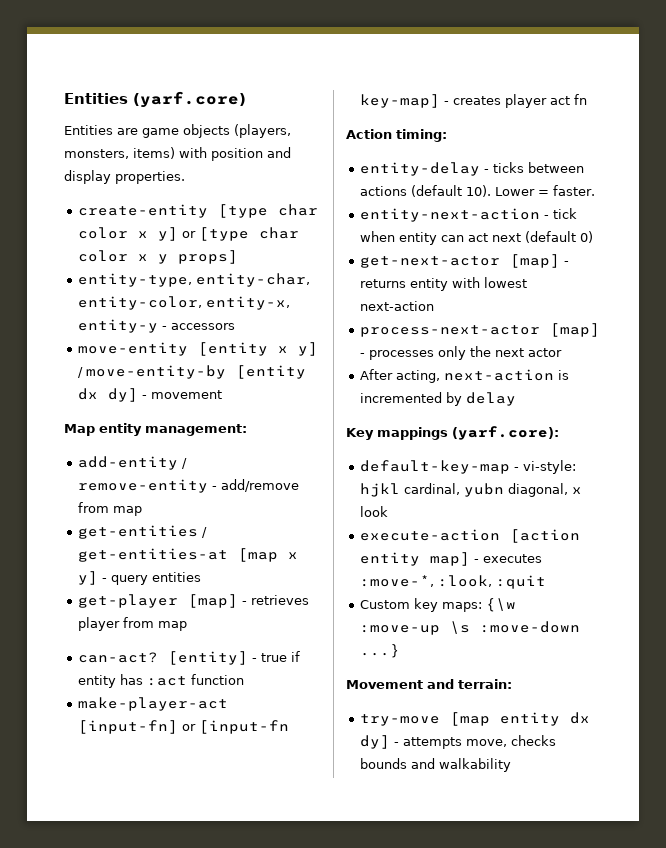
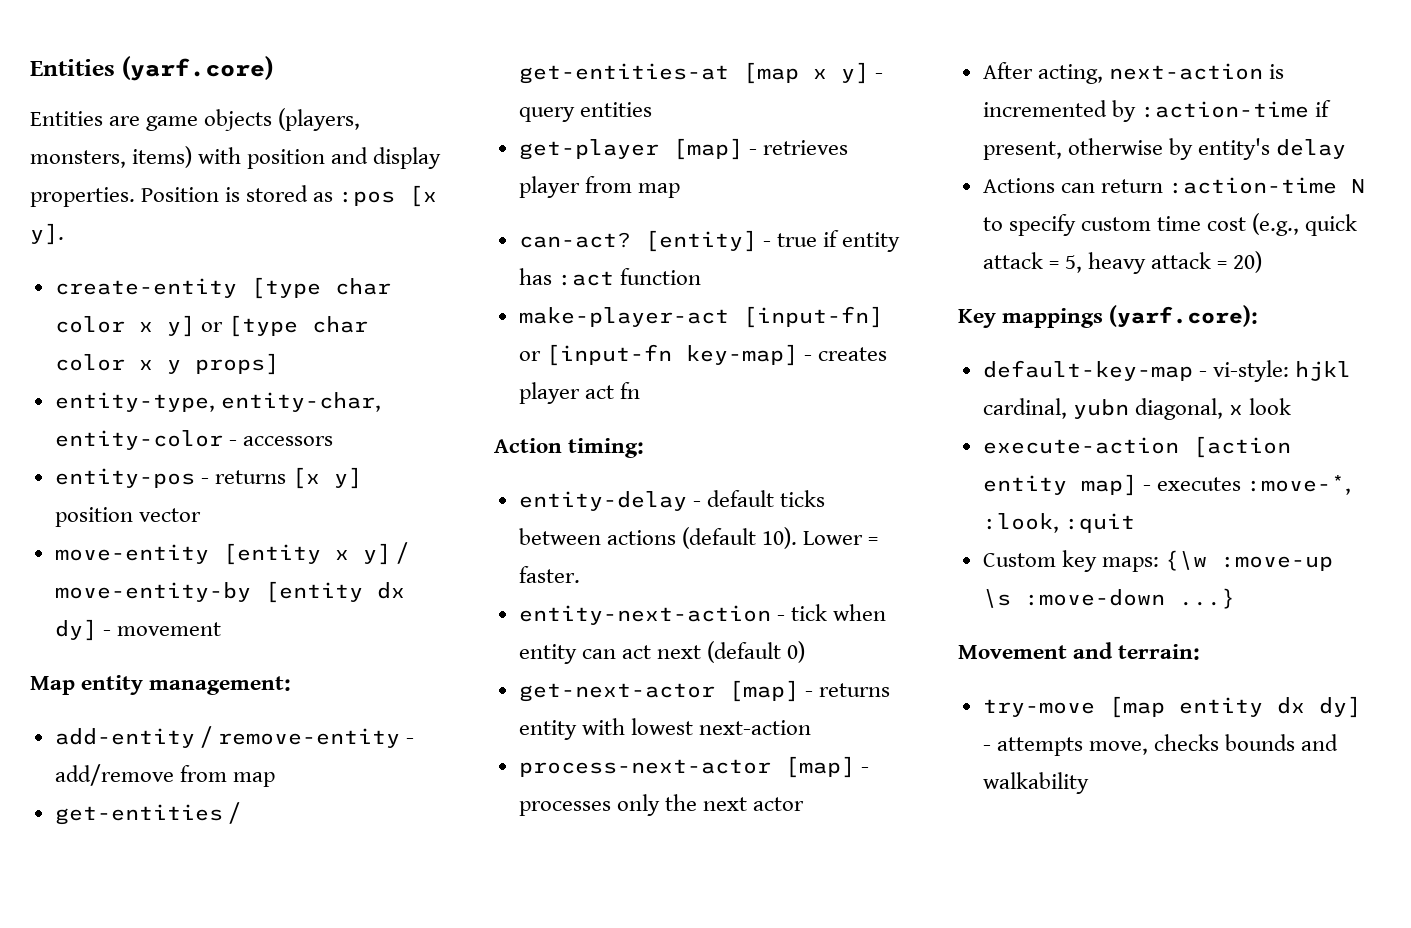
+ Position is stored as :pos [x y].
- entity-type, entity-char, entity-color, entity-x, entity-y - accessors
+ entity-type, entity-char, entity-color - accessors
+ entity-pos - returns [x y] position vector
- entity-delay - ticks between actions (default 10).
+ entity-delay - default ticks between actions (default 10).
- After acting, next-action is incremented by delay
+ After acting, next-action is incremented by :action-time if present, otherwise by entity's delay
+ Actions can return :action-time N to specify custom time cost (e.g., quick attack = 5, heavy attack = 20)

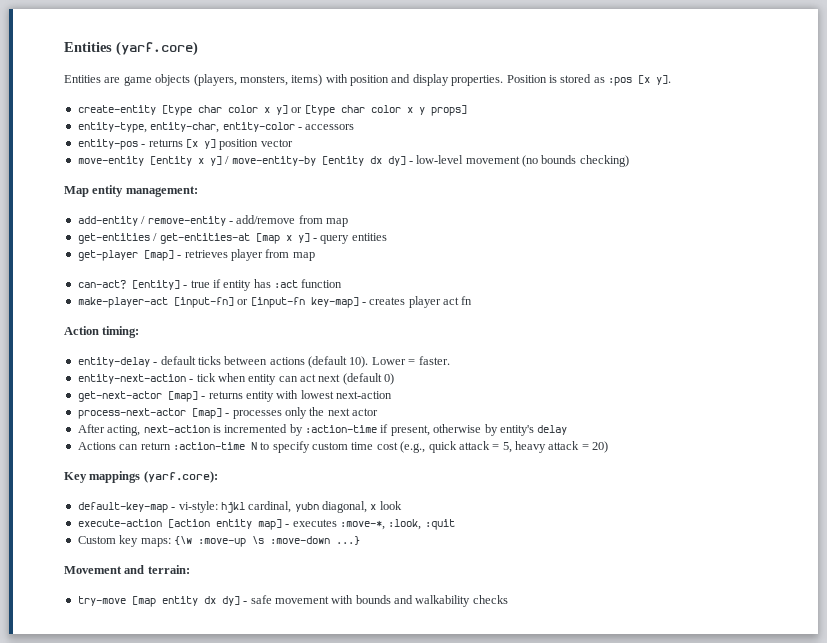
- move-entity [entity x y] / move-entity-by [entity dx dy] - movement
+ move-entity [entity x y] / move-entity-by [entity dx dy] - low-level movement (no bounds checking)
- try-move [map entity dx dy] - attempts move, checks bounds and walkability
+ try-move [map entity dx dy] - safe movement with bounds and walkability checks

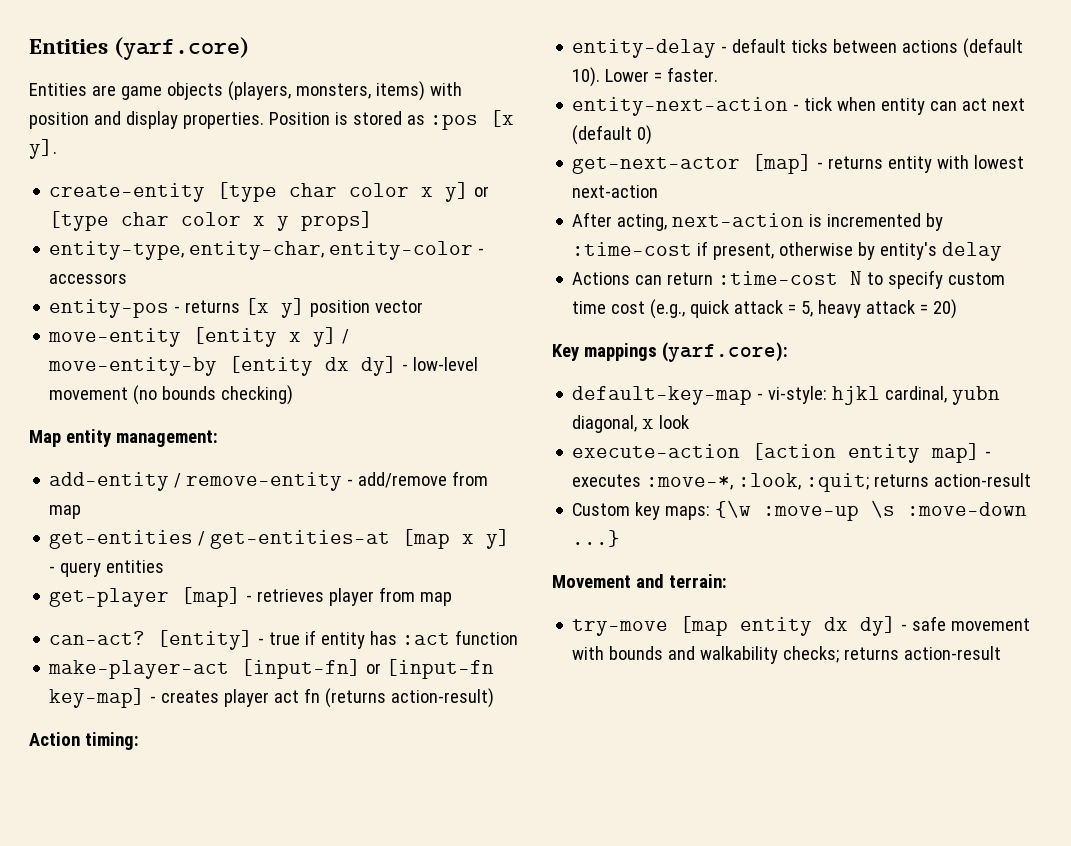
- make-player-act [input-fn] or [input-fn key-map] - creates player act fn
+ make-player-act [input-fn] or [input-fn key-map] - creates player act fn (returns action-result)
- process-next-actor [map] - processes only the next actor
- After acting, next-action is incremented by :action-time if present, otherwise by entity's delay
+ After acting, next-action is incremented by :time-cost if present, otherwise by entity's delay
- Actions can return :action-time N to specify custom time cost (e.g., quick attack = 5, heavy attack = 20)
+ Actions can return :time-cost N to specify custom time cost (e.g., quick attack = 5, heavy attack = 20)
- execute-action [action entity map] - executes :move-*, :look, :quit
+ execute-action [action entity map] - executes :move-*, :look, :quit; returns action-result
- try-move [map entity dx dy] - safe movement with bounds and walkability checks
+ try-move [map entity dx dy] - safe movement with bounds and walkability checks; returns action-result

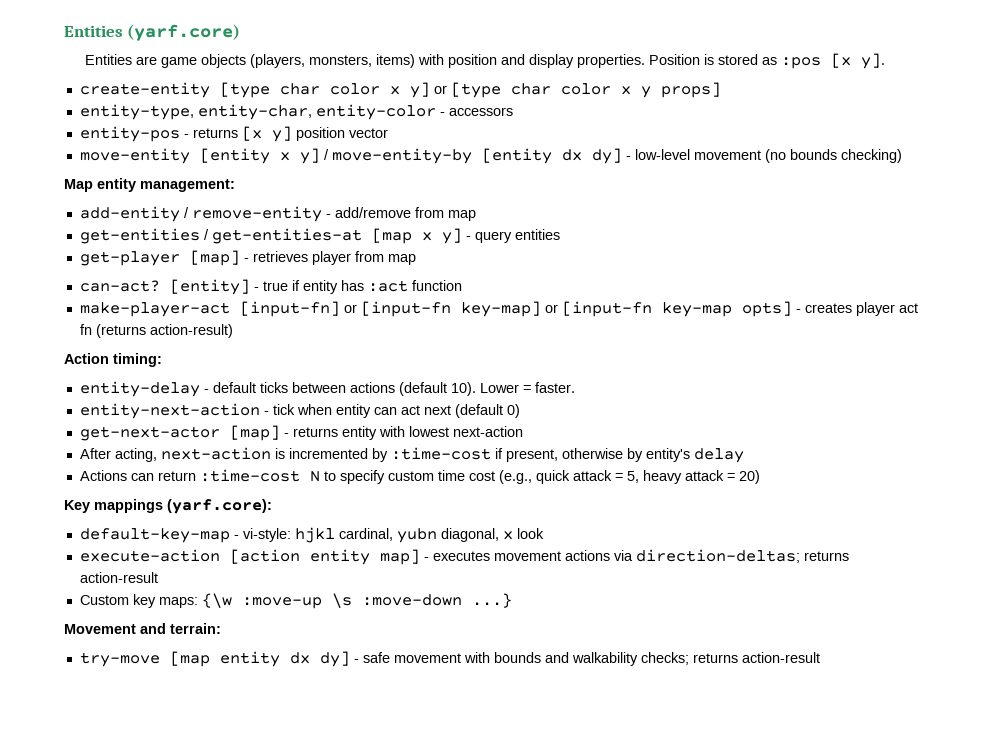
- make-player-act [input-fn] or [input-fn key-map] - creates player act fn (returns action-result)
+ make-player-act [input-fn] or [input-fn key-map] or [input-fn key-map opts] - creates player act fn (returns action-result)
- execute-action [action entity map] - executes :move-*, :look, :quit; returns action-result
+ execute-action [action entity map] - executes movement actions via direction-deltas; returns action-result

